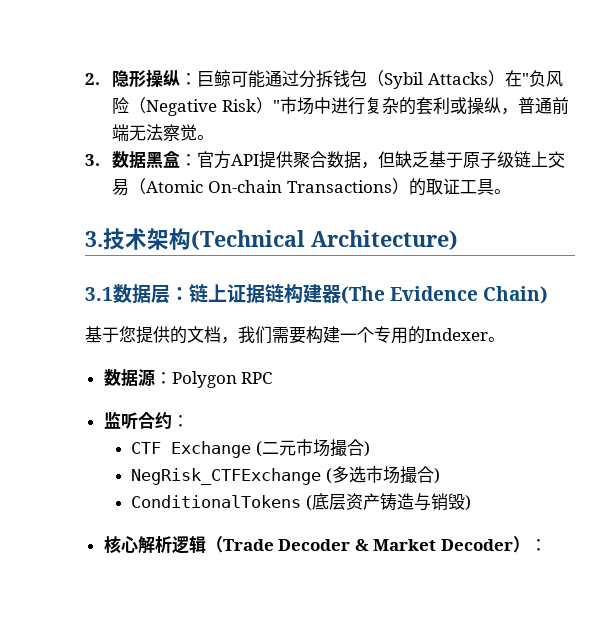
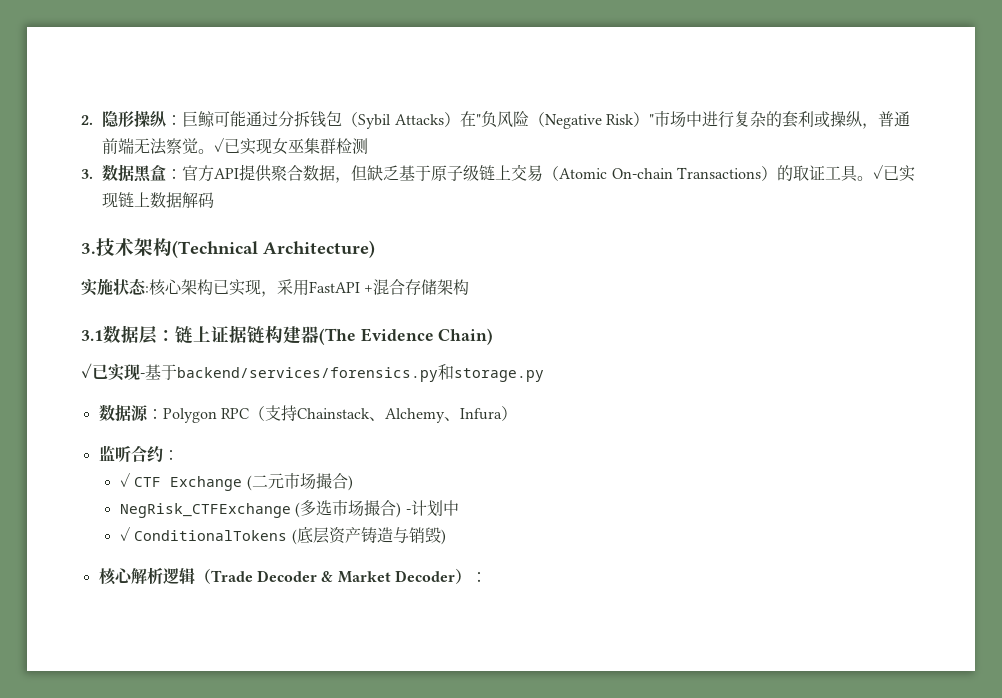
+ ✓已实现女巫集群检测
+ ✓已实现链上数据解码
+ 实施状态:核心架构已实现，采用FastAPI +混合存储架构
- 基于您提供的文档，我们需要构建一个专用的Indexer。
- 数据源：Polygon RPC
+ ✓已实现-基于backend/services/forensics.py和storage.py
+ 数据源：Polygon RPC（支持Chainstack、Alchemy、Infura）
- CTF Exchange (二元市场撮合)
+ ✓ CTF Exchange (二元市场撮合)
- NegRisk_CTFExchange (多选市场撮合)
- ConditionalTokens (底层资产铸造与销毁)
+ NegRisk_CTFExchange (多选市场撮合) -计划中
+ ✓ ConditionalTokens (底层资产铸造与销毁)

